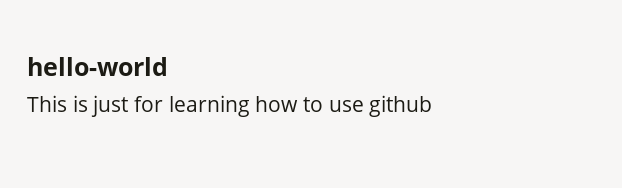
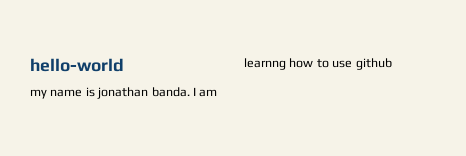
- This is just for learning how to use github
+ my name is jonathan banda. I am learnng how to use github

